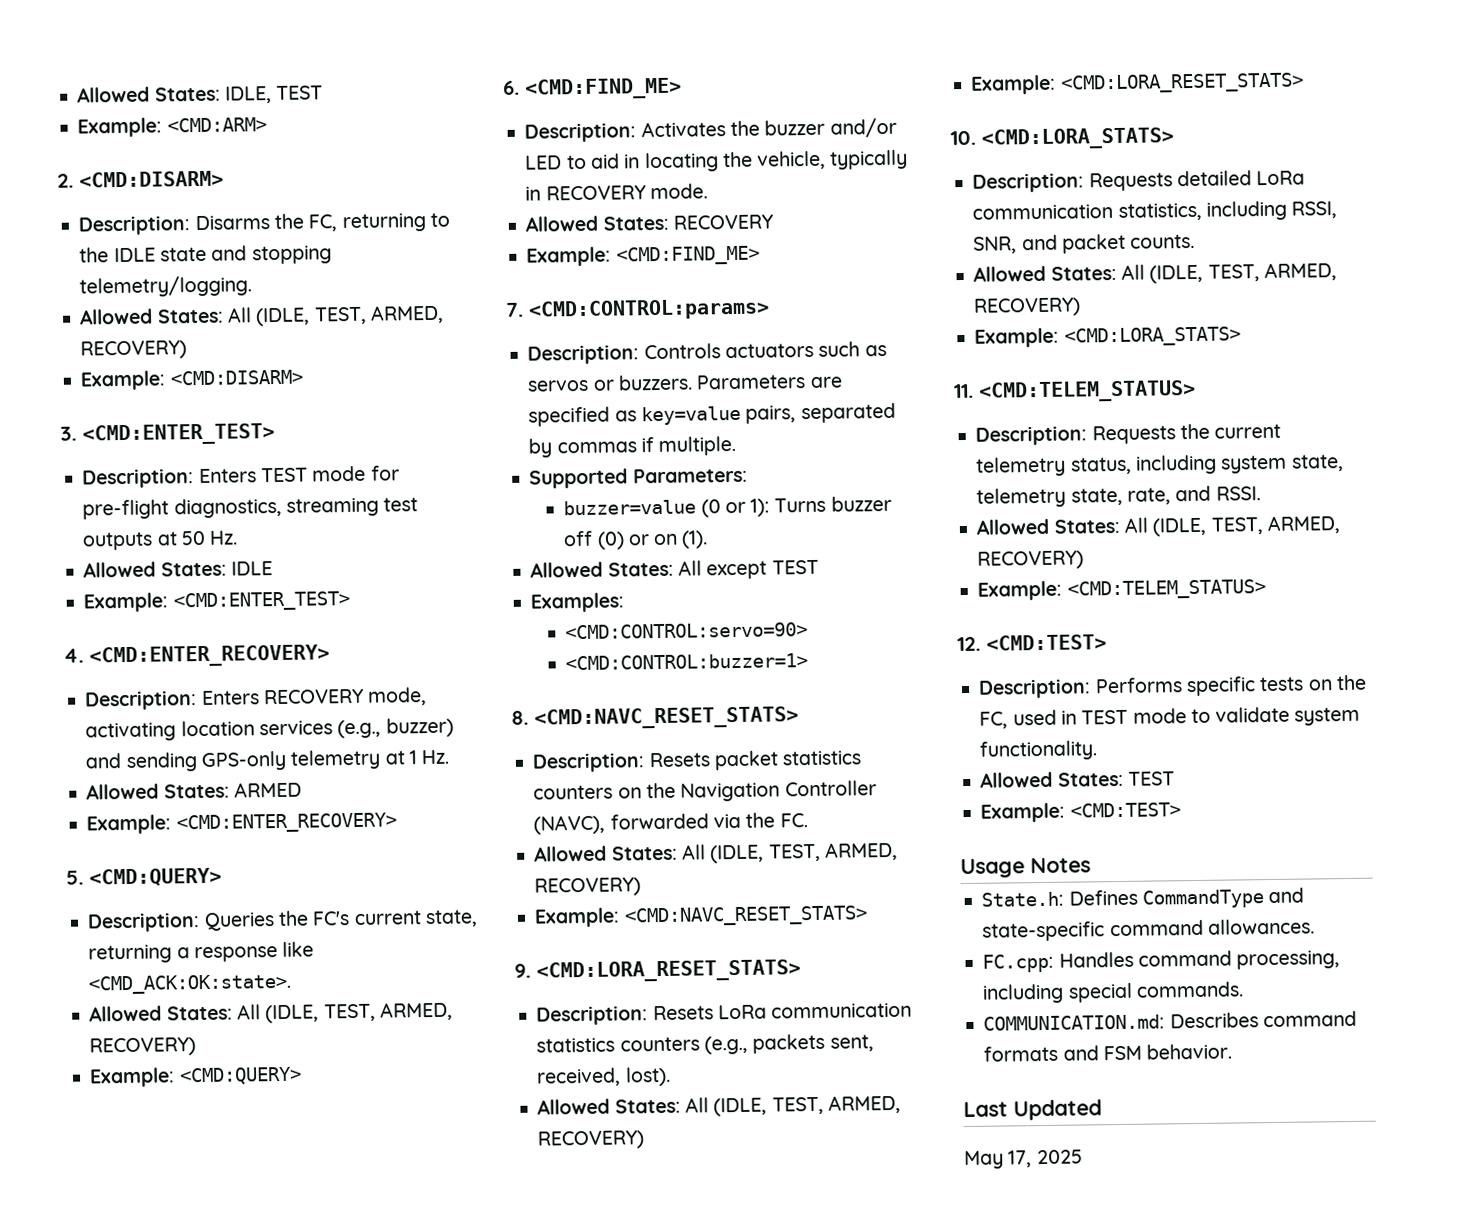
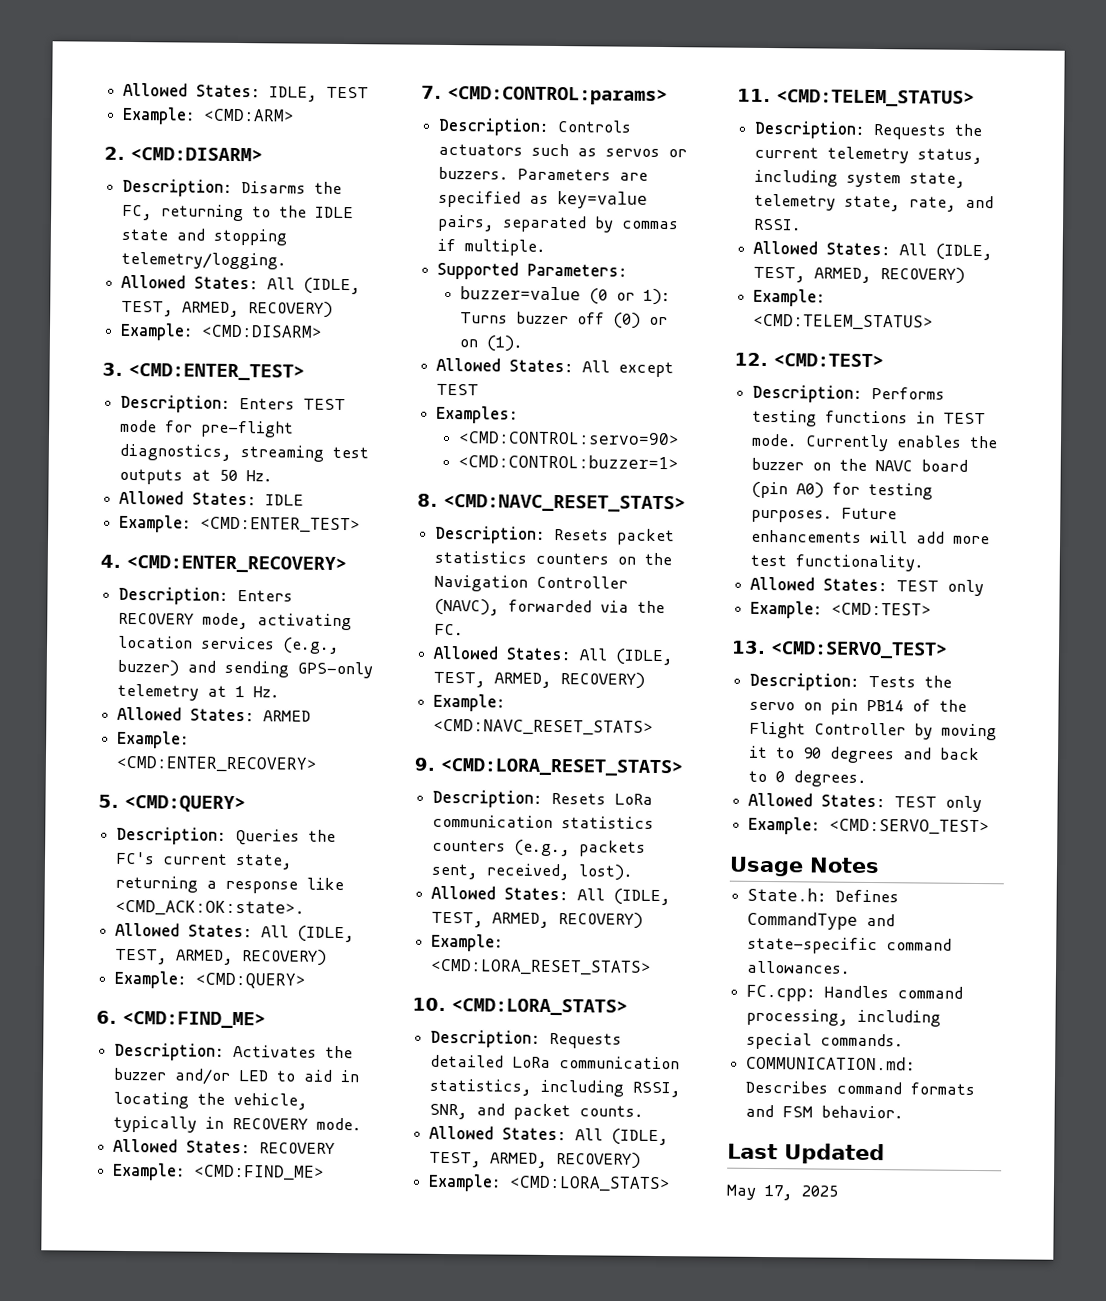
- Description: Performs specific tests on the FC, used in TEST mode to validate system functionality.
- Allowed States: TEST
+ Description: Performs testing functions in TEST mode. Currently enables the buzzer on the NAVC board (pin A0) for testing purposes. Future enhancements will add more test functionality.
+ Allowed States: TEST only
+ 13. <CMD:SERVO_TEST>
+ Description: Tests the servo on pin PB14 of the Flight Controller by moving it to 90 degrees and back to 0 degrees.
+ Allowed States: TEST only
+ Example: <CMD:SERVO_TEST>

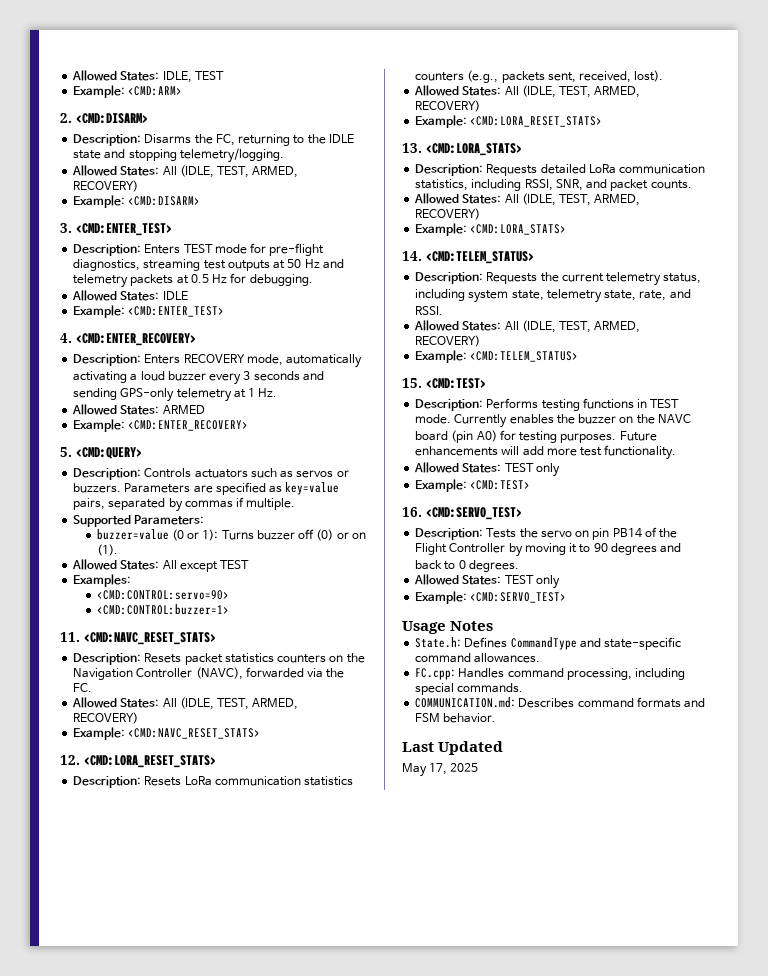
- Description: Enters TEST mode for pre-flight diagnostics, streaming test outputs at 50 Hz.
+ Description: Enters TEST mode for pre-flight diagnostics, streaming test outputs at 50 Hz and telemetry packets at 0.5 Hz for debugging.
- Description: Enters RECOVERY mode, activating location services (e.g., buzzer) and sending GPS-only telemetry at 1 Hz.
+ Description: Enters RECOVERY mode, automatically activating a loud buzzer every 3 seconds and sending GPS-only telemetry at 1 Hz.
- Description: Queries the FC's current state, returning a response like <CMD_ACK:OK:state>.
- Allowed States: All (IDLE, TEST, ARMED, RECOVERY)
- Example: <CMD:QUERY>
- 6. <CMD:FIND_ME>
- Description: Activates the buzzer and/or LED to aid in locating the vehicle, typically in RECOVERY mode.
- Allowed States: RECOVERY
- Example: <CMD:FIND_ME>
- 7. <CMD:CONTROL:params>
- 8. <CMD:NAVC_RESET_STATS>
+ 11. <CMD:NAVC_RESET_STATS>
- 9. <CMD:LORA_RESET_STATS>
+ 12. <CMD:LORA_RESET_STATS>
- 10. <CMD:LORA_STATS>
+ 13. <CMD:LORA_STATS>
- 11. <CMD:TELEM_STATUS>
+ 14. <CMD:TELEM_STATUS>
- 12. <CMD:TEST>
+ 15. <CMD:TEST>
- 13. <CMD:SERVO_TEST>
+ 16. <CMD:SERVO_TEST>

